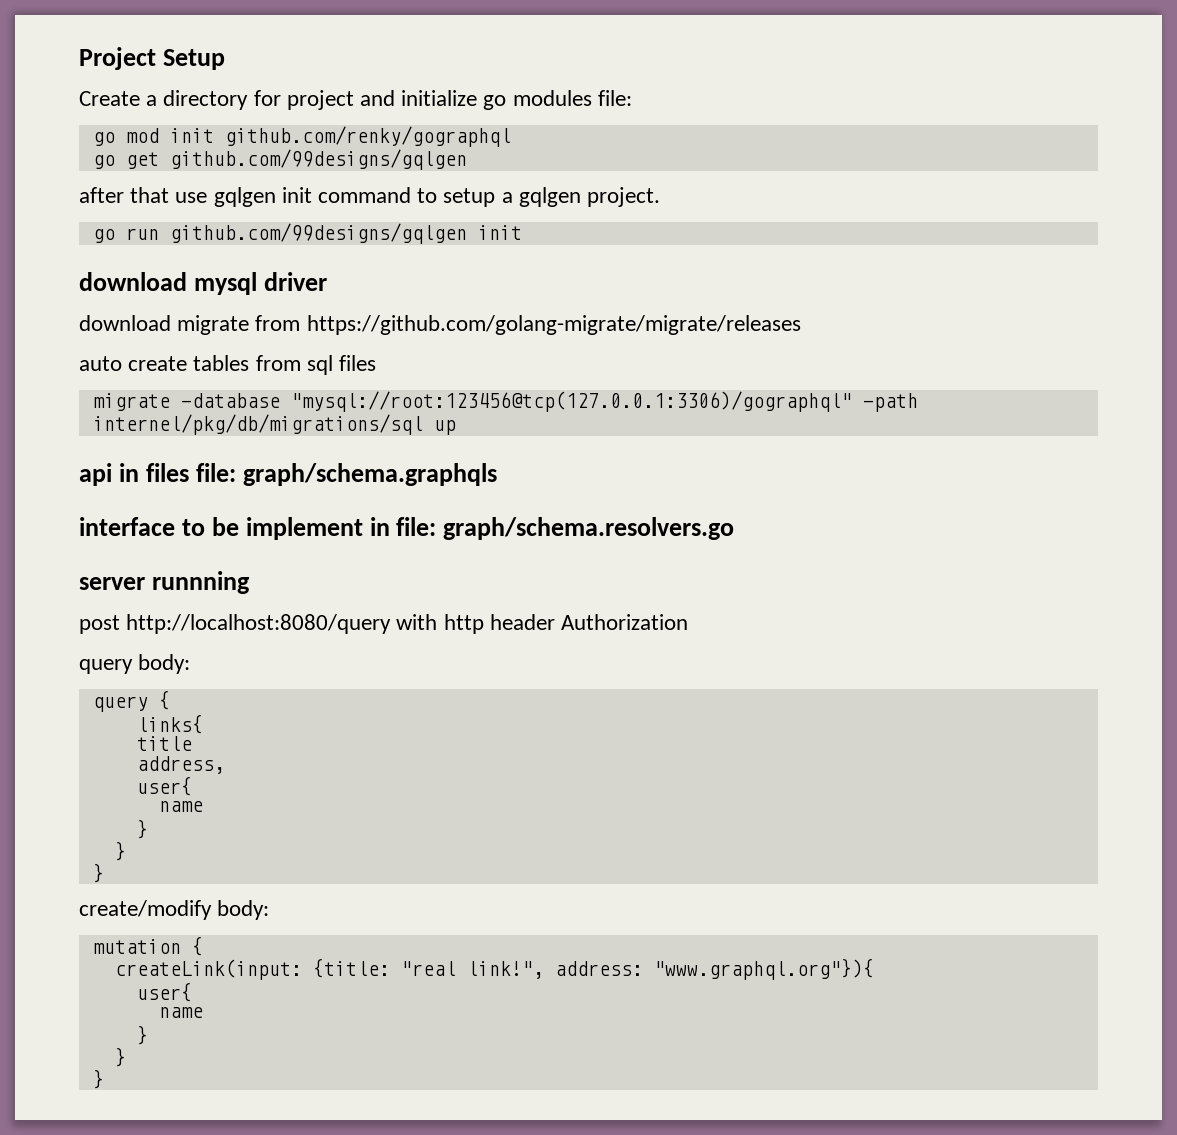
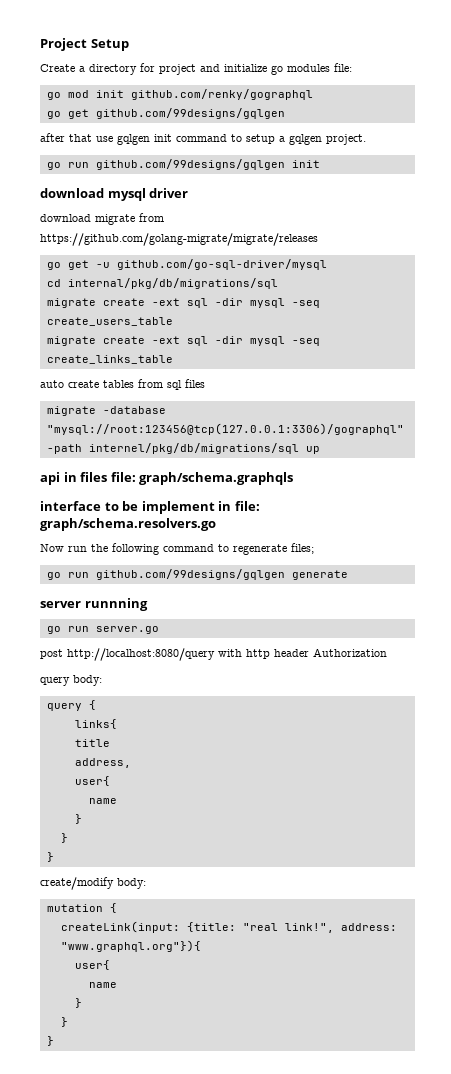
+ go get -u github.com/go-sql-driver/mysql
+ cd internal/pkg/db/migrations/sql
+ migrate create -ext sql -dir mysql -seq create_users_table
+ migrate create -ext sql -dir mysql -seq create_links_table
+ Now run the following command to regenerate files;
+ go run github.com/99designs/gqlgen generate
+ go run server.go

